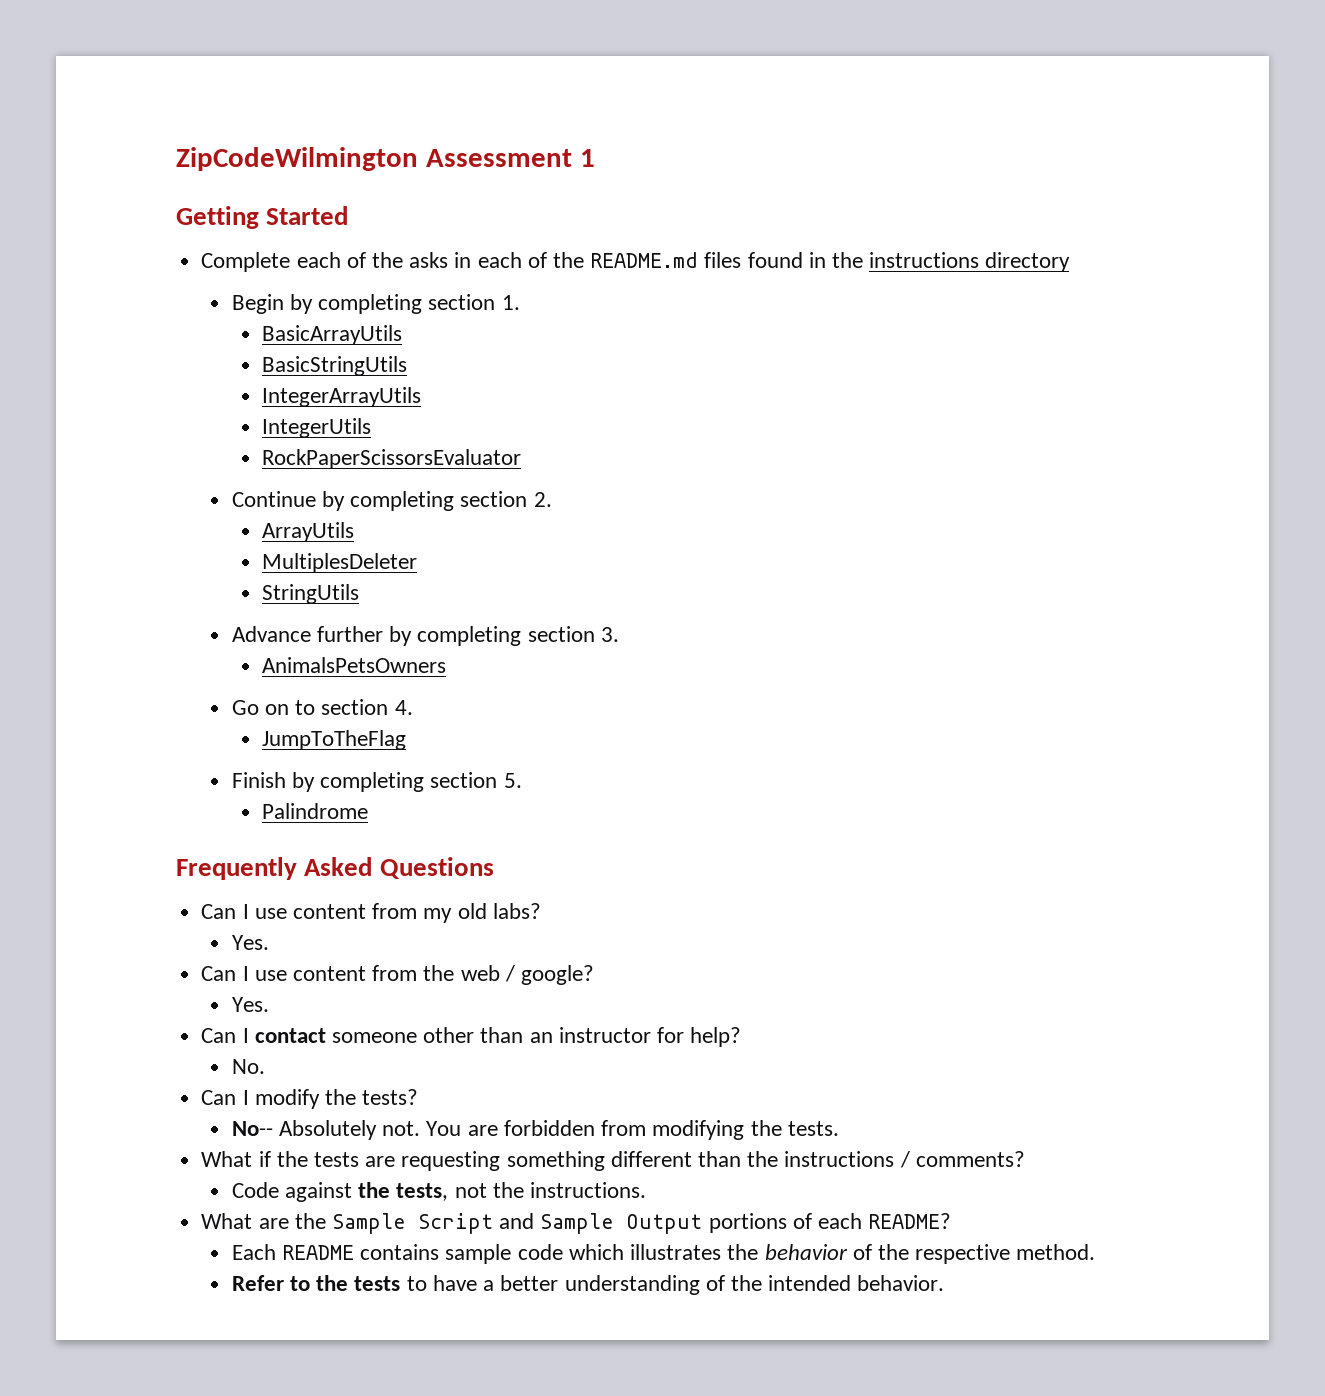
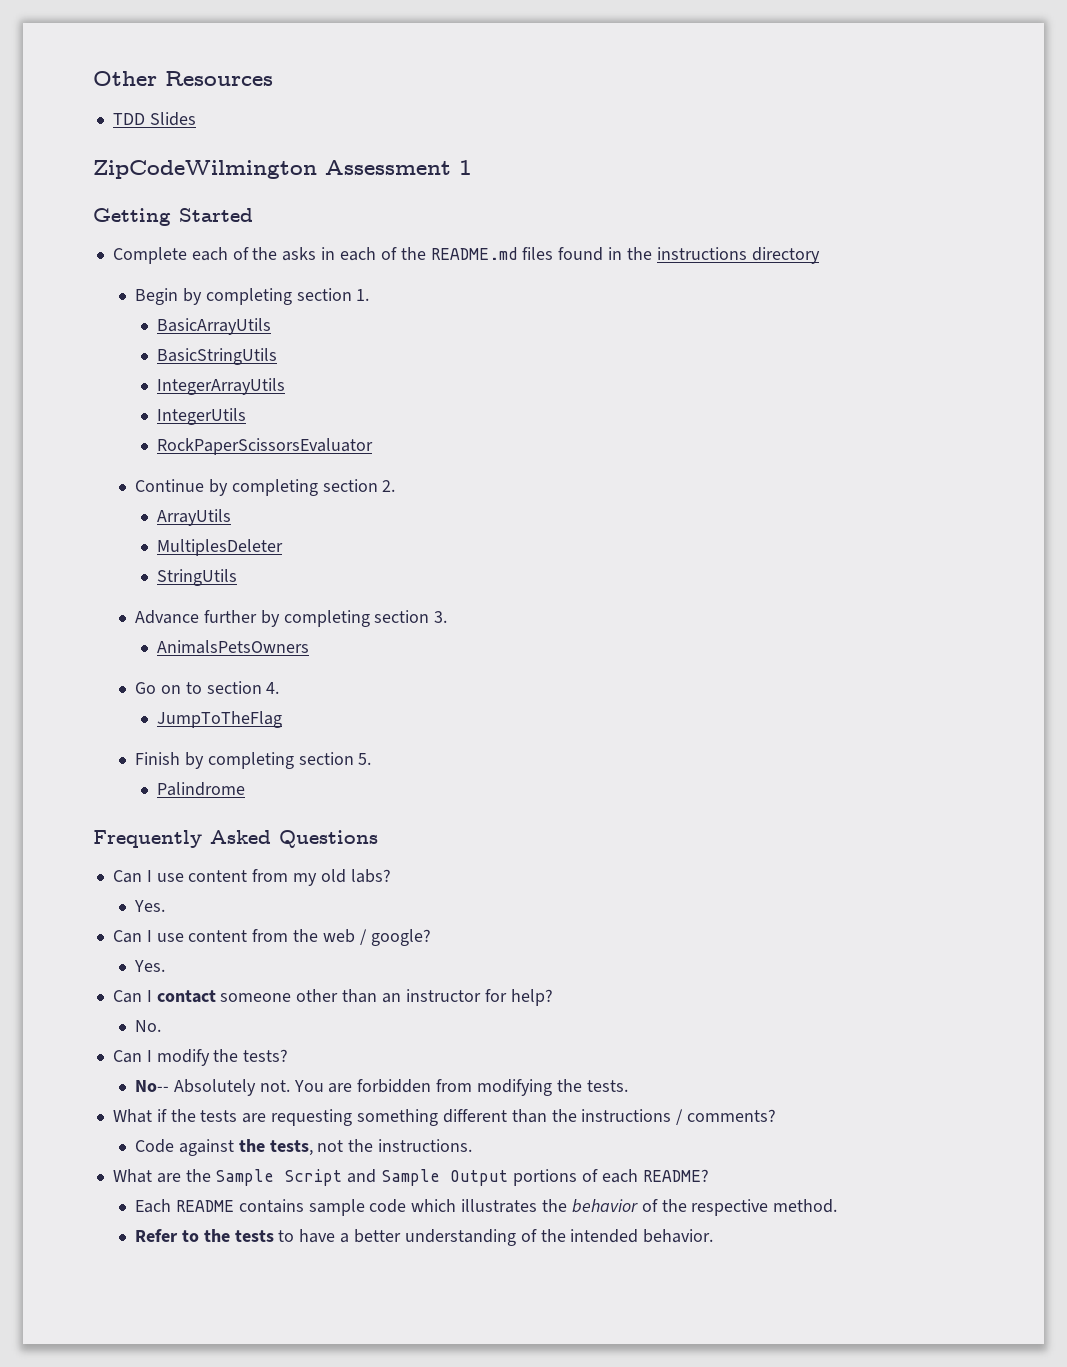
+ Other Resources
+ TDD Slides

